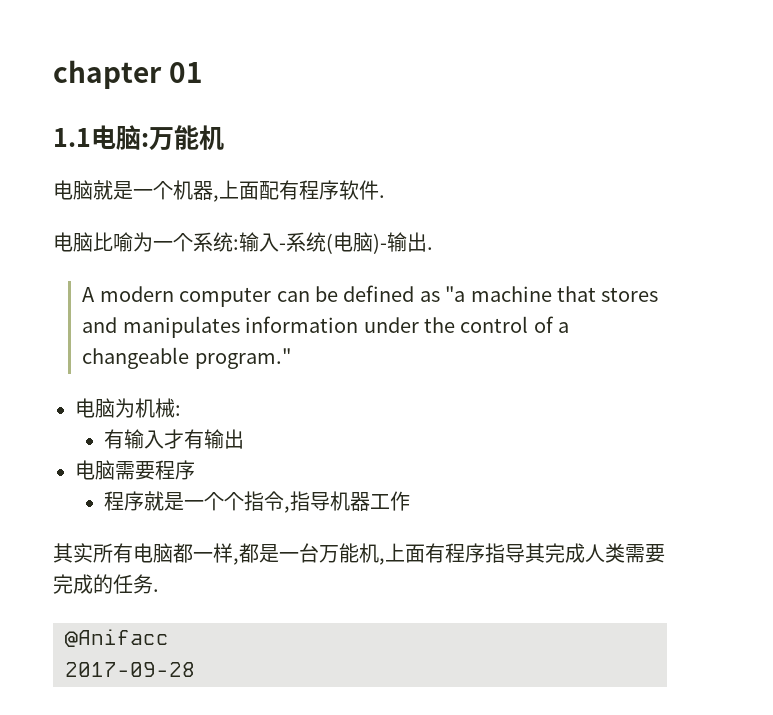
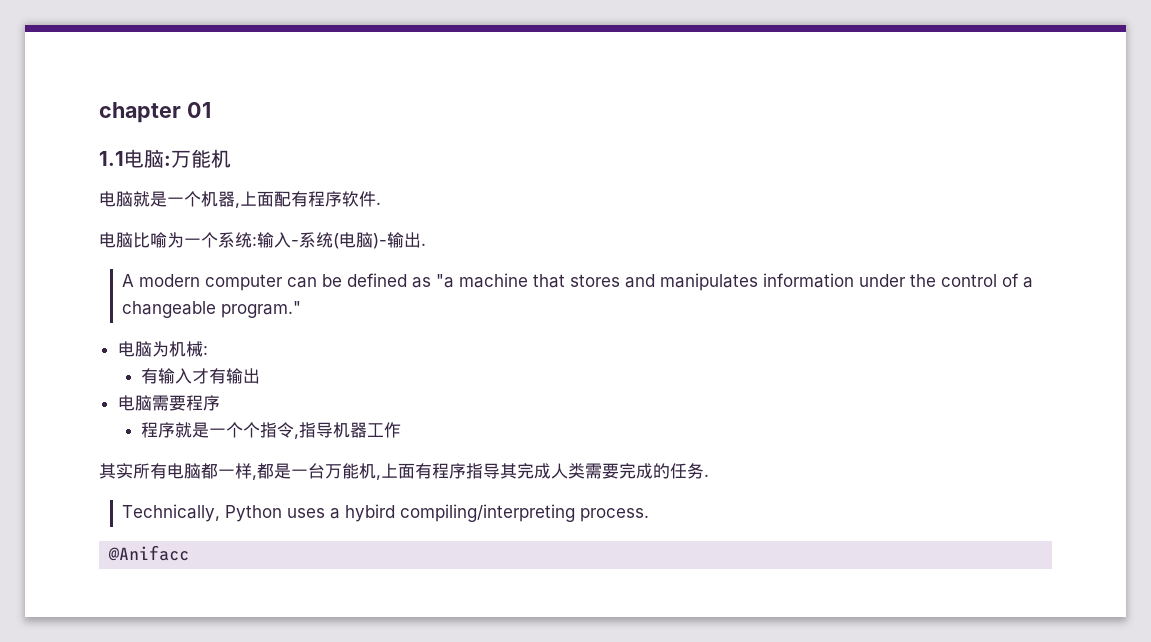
+ Technically, Python uses a hybird compiling/interpreting process.
- 2017-09-28

